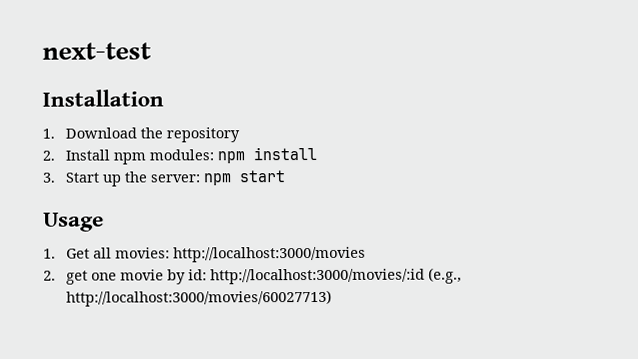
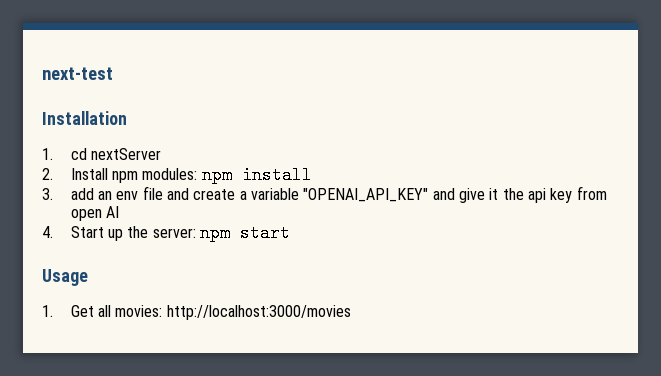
- 1. Download the repository
+ 1. cd nextServer
- 3. Start up the server: npm start
+ 3. add an env file and create a variable "OPENAI_API_KEY" and give it the api key from open AI
+ 4. Start up the server: npm start
- 2. get one movie by id: http://localhost:3000/movies/:id (e.g., http://localhost:3000/movies/60027713)

